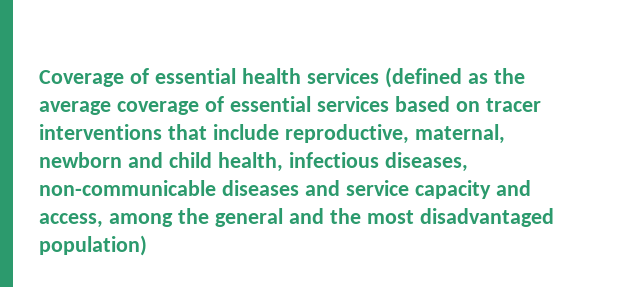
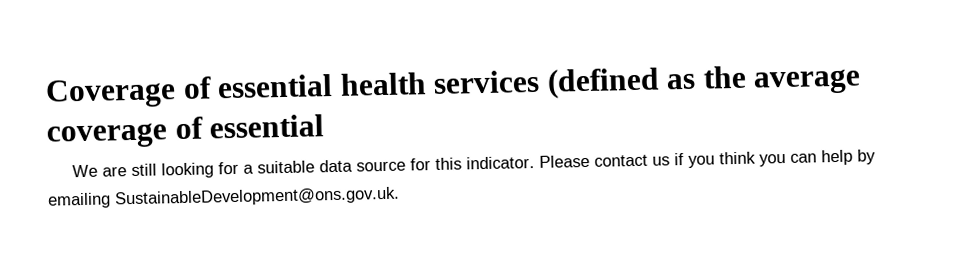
- Coverage of essential health services (defined as the average coverage of essential services based on tracer interventions that include reproductive, maternal, newborn and child health, infectious diseases, non-communicable diseases and service capacity and access, among the general and the most disadvantaged population)
+ Coverage of essential health services (defined as the average coverage of essential
+ We are still looking for a suitable data source for this indicator. Please contact us if you think you can help by emailing SustainableDevelopment@ons.gov.uk.

